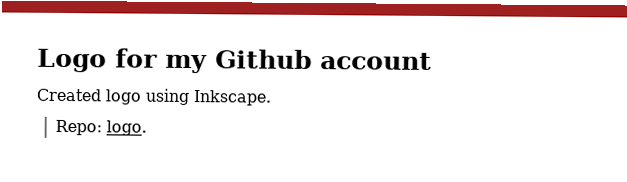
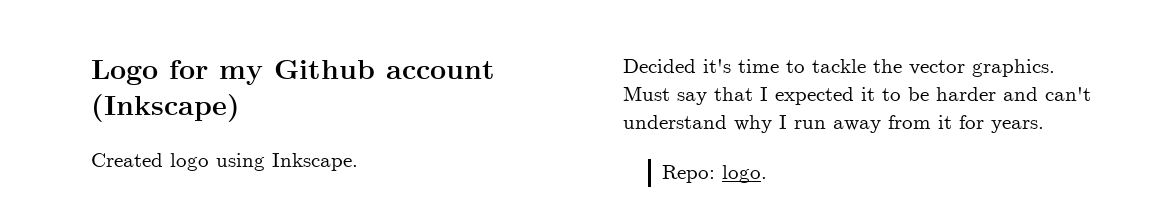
- Logo for my Github account
+ Logo for my Github account (Inkscape)
+ Decided it's time to tackle the vector graphics. Must say that I expected it to be harder and can't understand why I run away from it for years.

